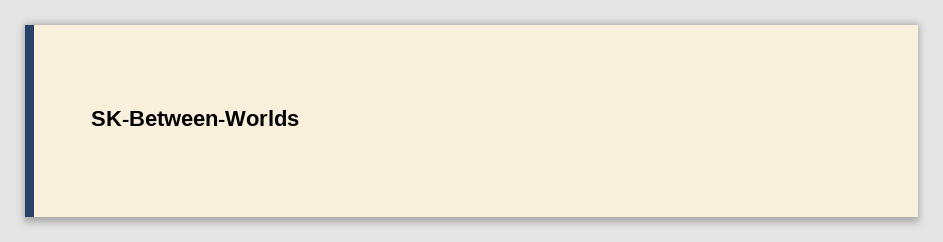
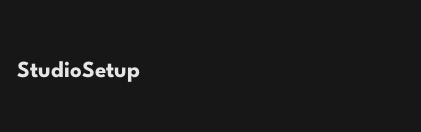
- SK-Between-Worlds
+ StudioSetup

